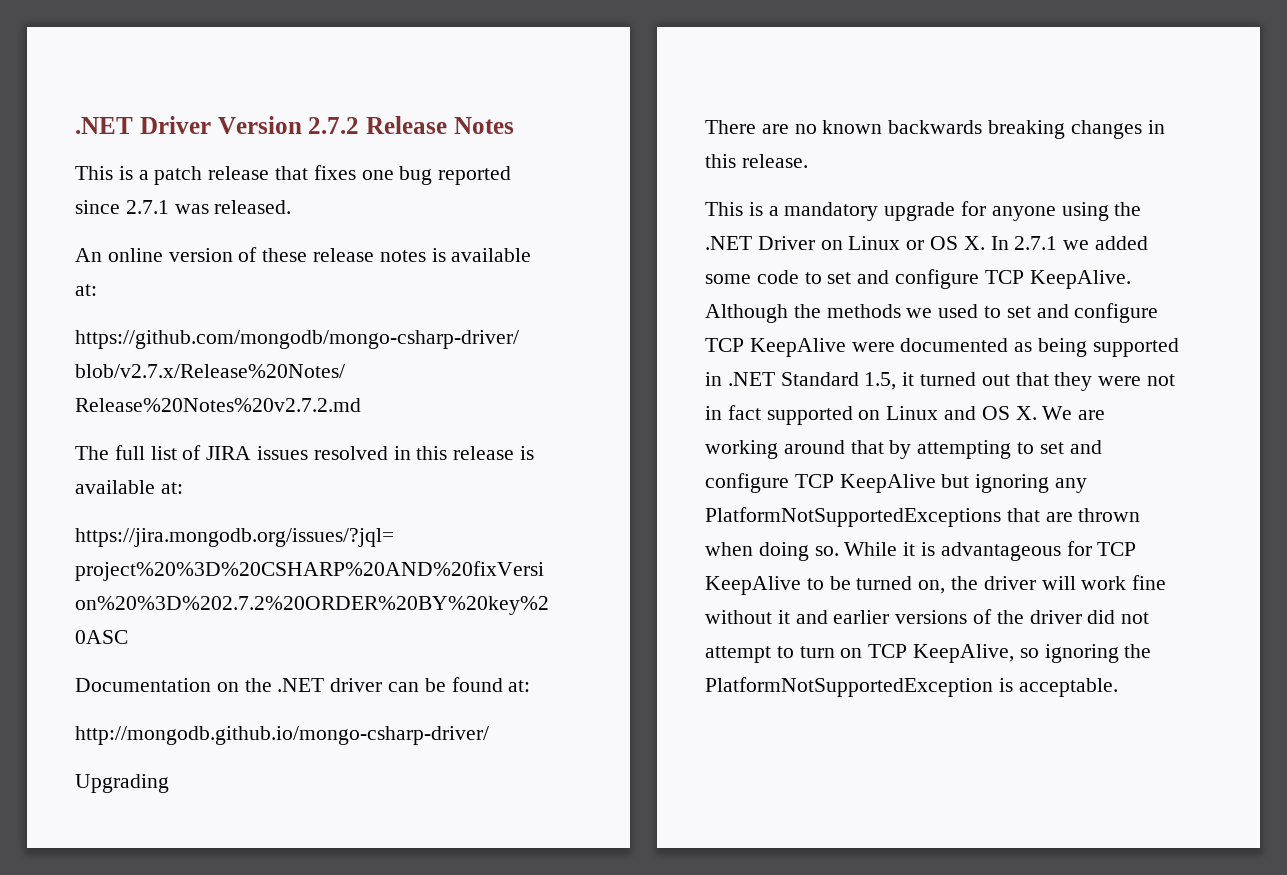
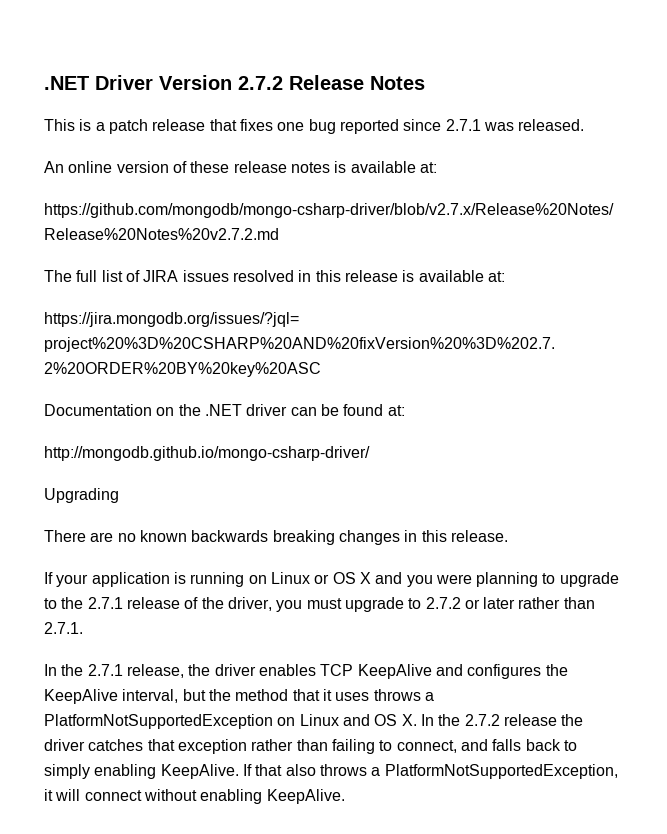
- This is a mandatory upgrade for anyone using the .NET Driver on Linux or OS X. In 2.7.1 we added some code to set and configure TCP KeepAlive. Although the methods we used to set and configure TCP KeepAlive were documented as being supported in .NET Standard 1.5, it turned out that they were not in fact supported on Linux and OS X. We are working around that by attempting to set and configure TCP KeepAlive but ignoring any PlatformNotSupportedExceptions that are thrown when doing so. While it is advantageous for TCP KeepAlive to be turned on, the driver will work fine without it and earlier versions of the driver did not attempt to turn on TCP KeepAlive, so ignoring the PlatformNotSupportedException is acceptable.
+ If your application is running on Linux or OS X and you were planning to upgrade to the 2.7.1 release of the driver, you must upgrade to 2.7.2 or later rather than 2.7.1.
+ In the 2.7.1 release, the driver enables TCP KeepAlive and configures the KeepAlive interval, but the method that it uses throws a PlatformNotSupportedException on Linux and OS X. In the 2.7.2 release the driver catches that exception rather than failing to connect, and falls back to simply enabling KeepAlive. If that also throws a PlatformNotSupportedException, it will connect without enabling KeepAlive.

